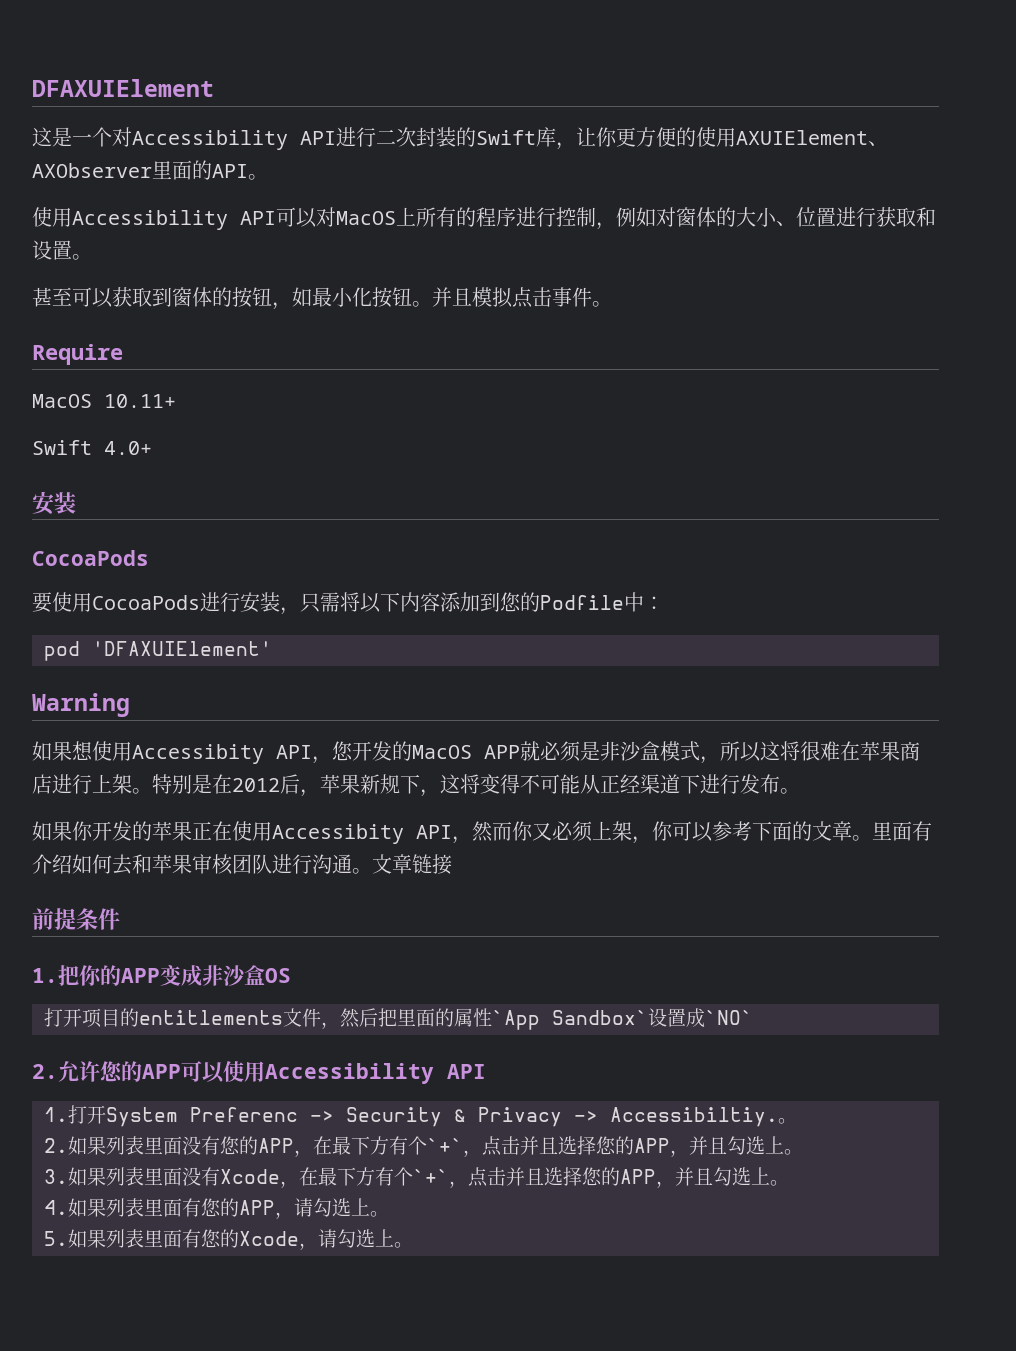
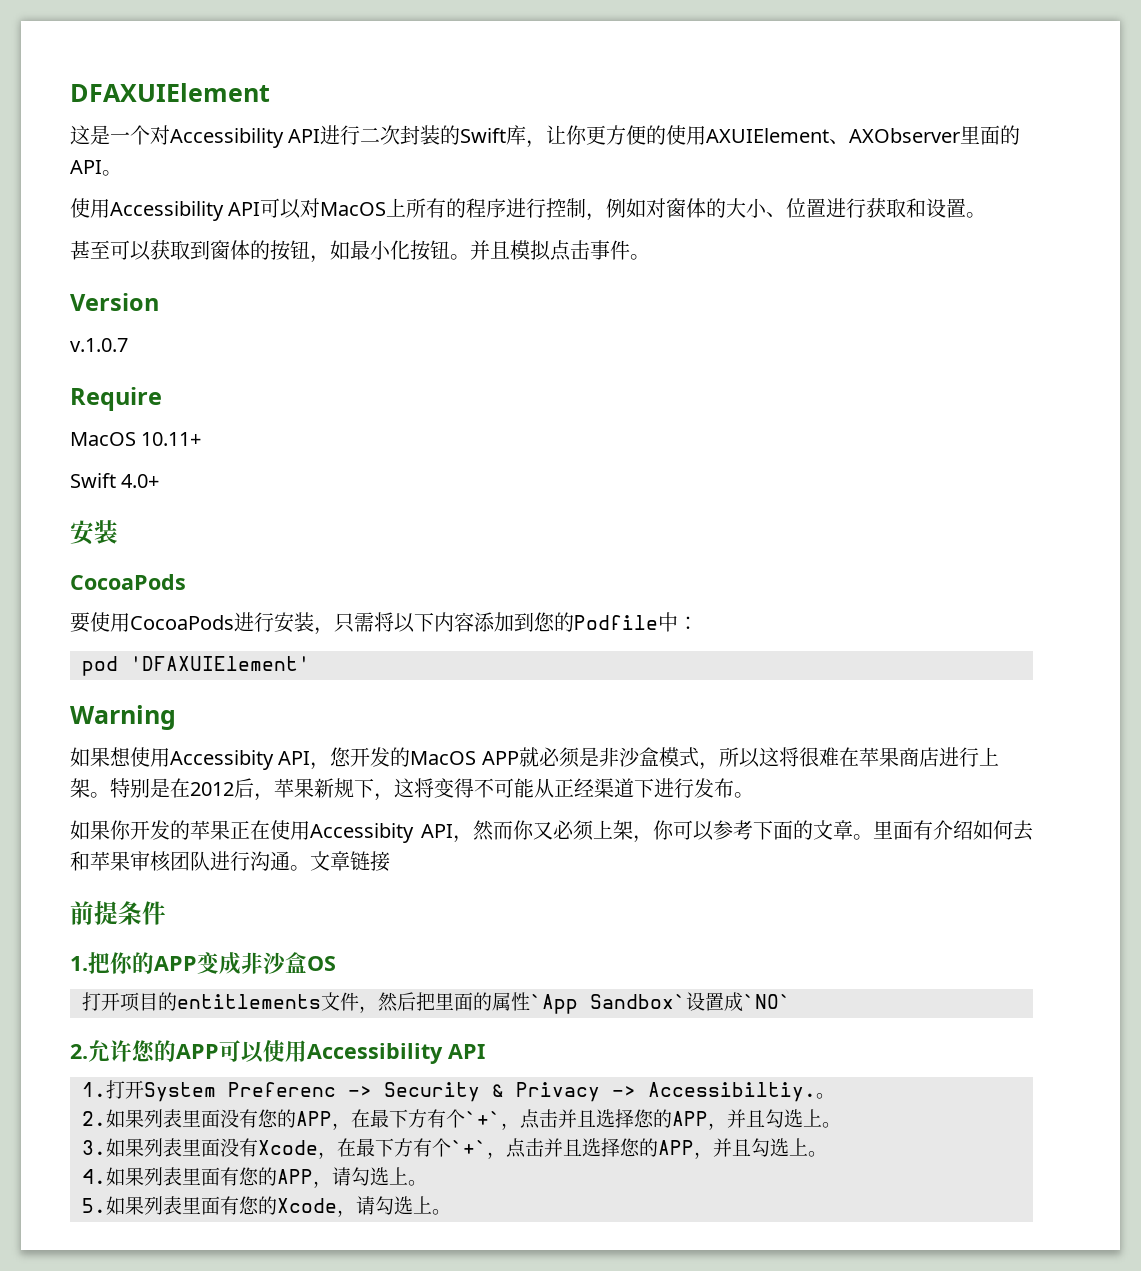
+ Version
+ v.1.0.7

